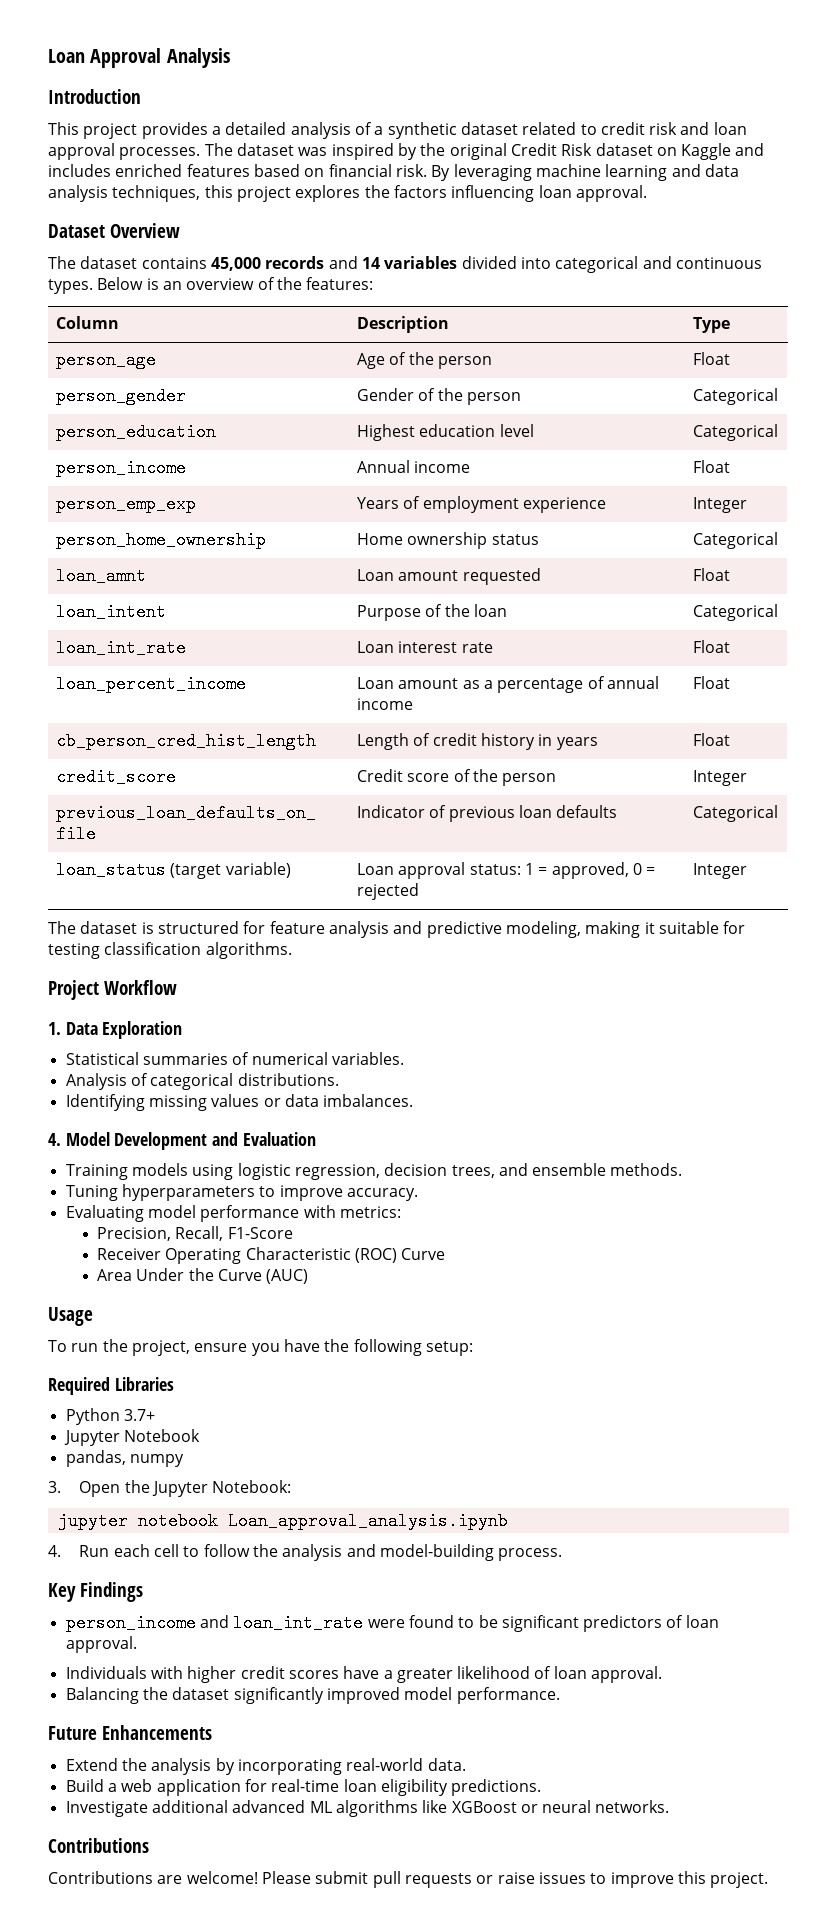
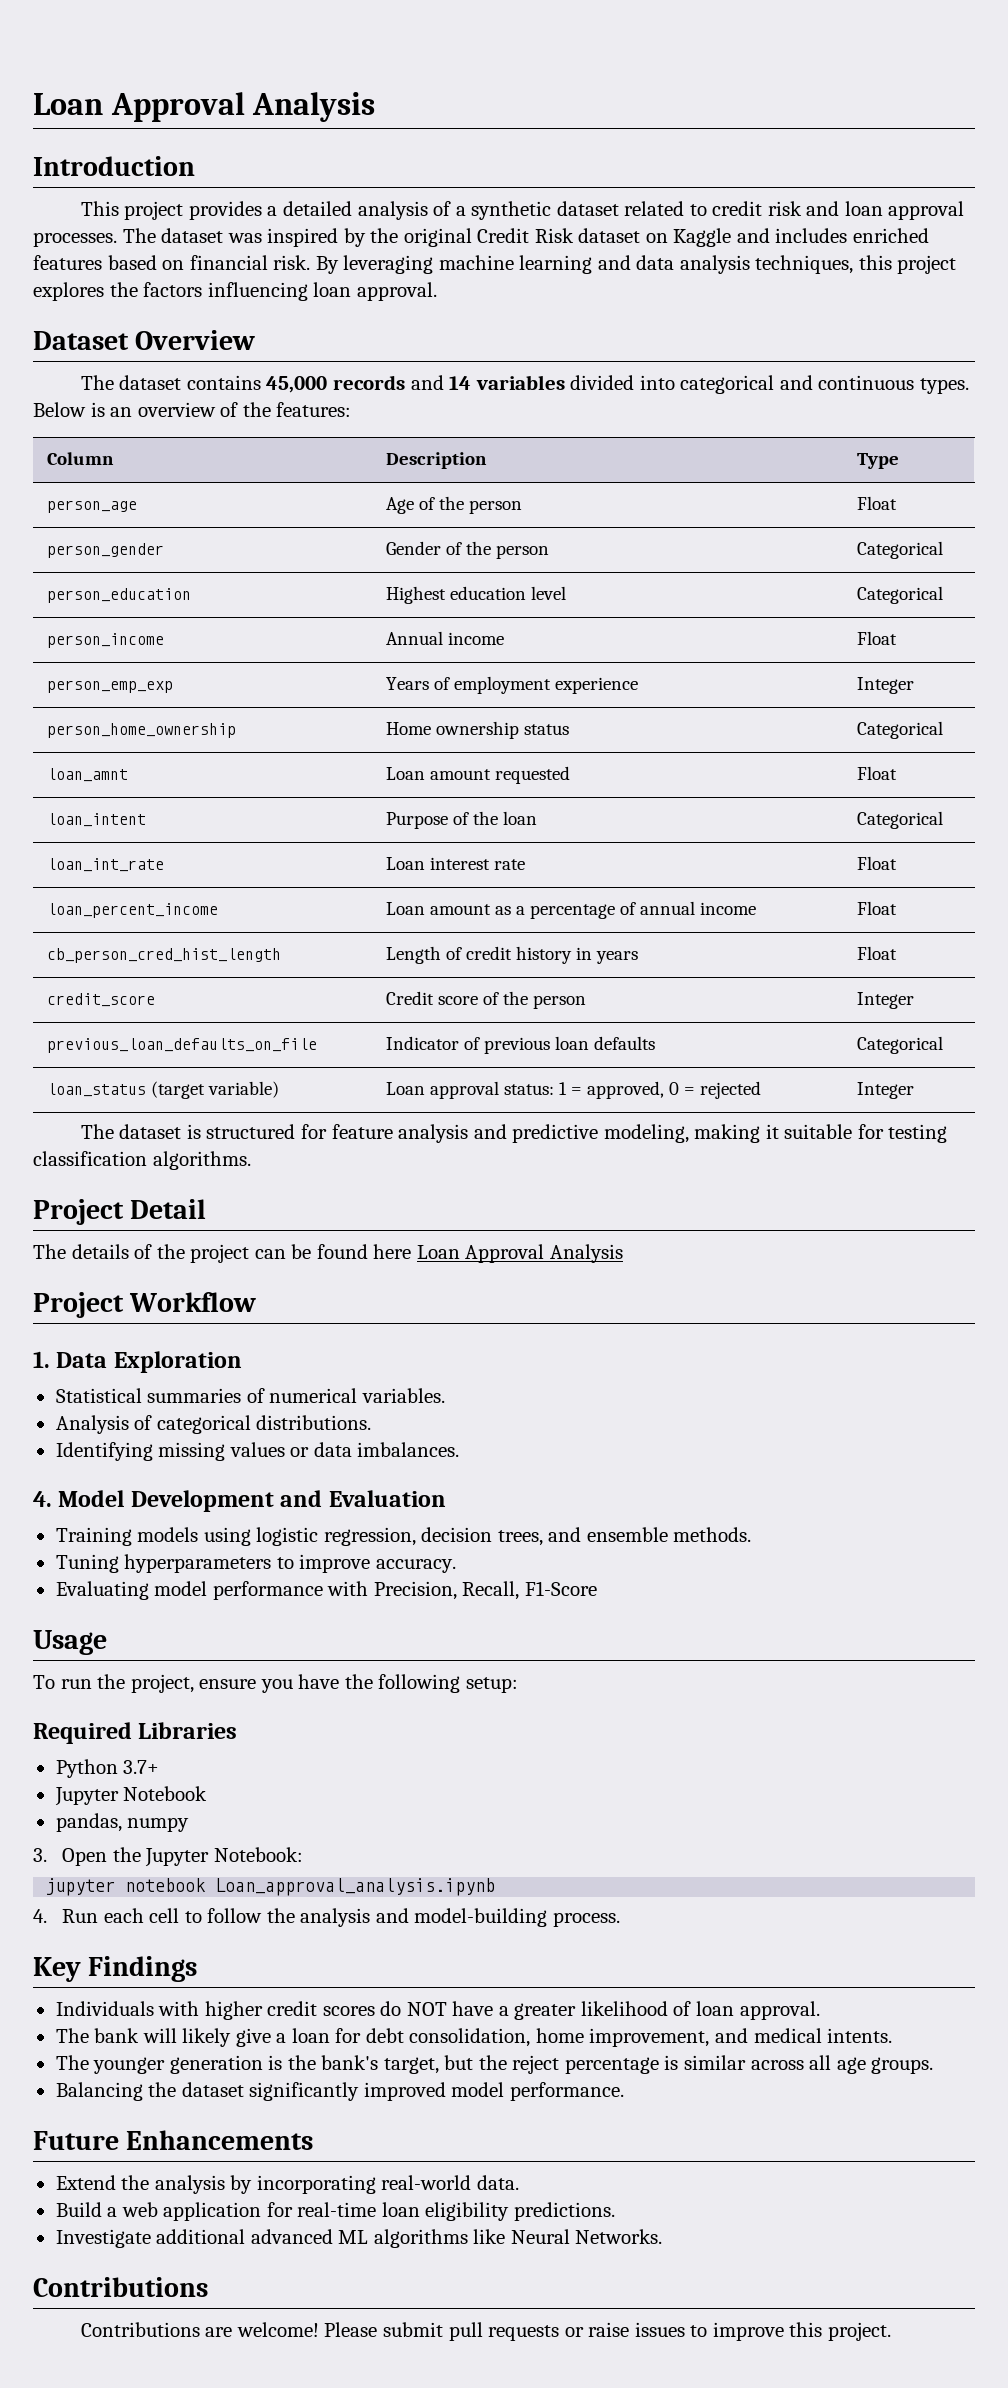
+ Project Detail
+ The details of the project can be found here Loan Approval Analysis
- Evaluating model performance with metrics:
- Precision, Recall, F1-Score
+ Evaluating model performance with Precision, Recall, F1-Score
- Receiver Operating Characteristic (ROC) Curve
- Area Under the Curve (AUC)
- person_income and loan_int_rate were found to be significant predictors of loan approval.
- Individuals with higher credit scores have a greater likelihood of loan approval.
+ Individuals with higher credit scores do NOT have a greater likelihood of loan approval.
+ The bank will likely give a loan for debt consolidation, home improvement, and medical intents.
+ The younger generation is the bank's target, but the reject percentage is similar across all age groups.
- Investigate additional advanced ML algorithms like XGBoost or neural networks.
+ Investigate additional advanced ML algorithms like Neural Networks.

